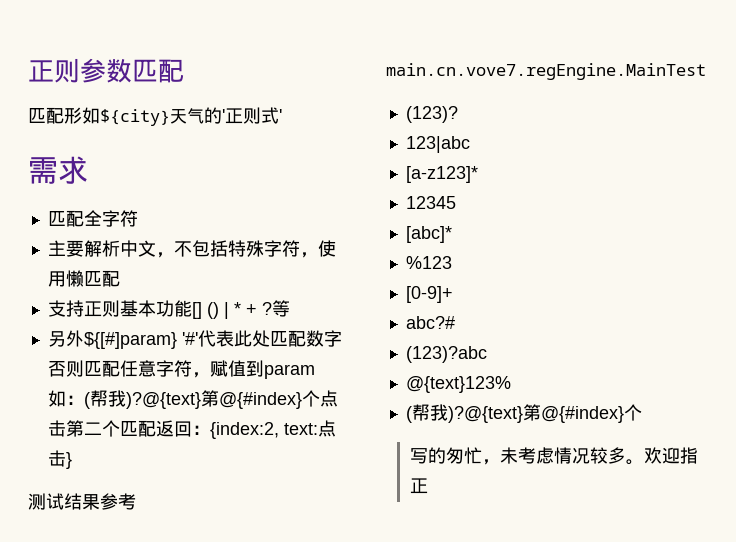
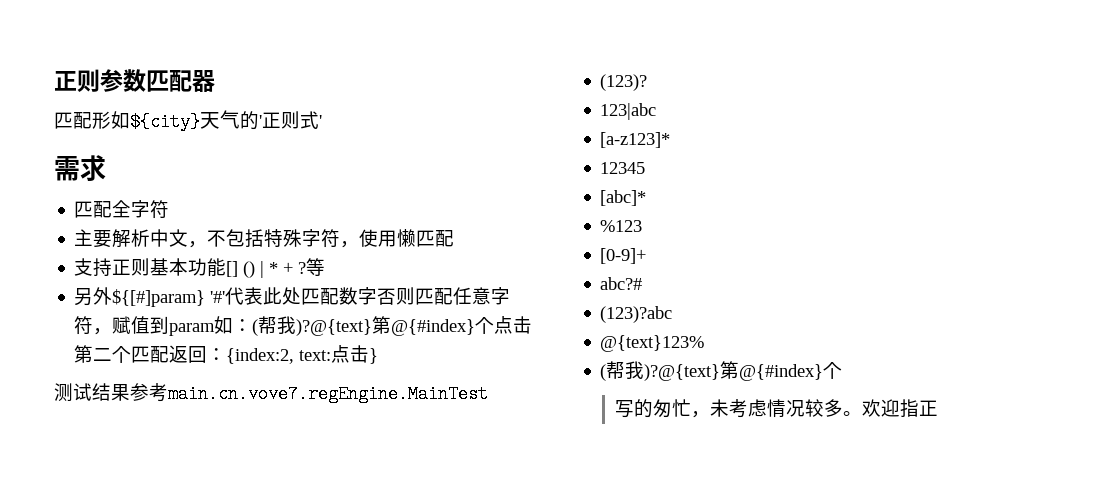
- 正则参数匹配
+ 正则参数匹配器

